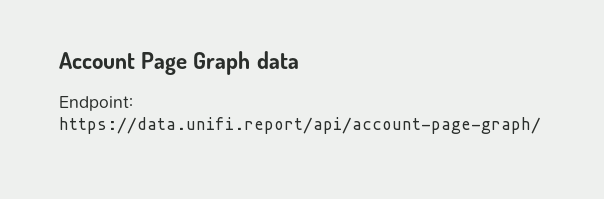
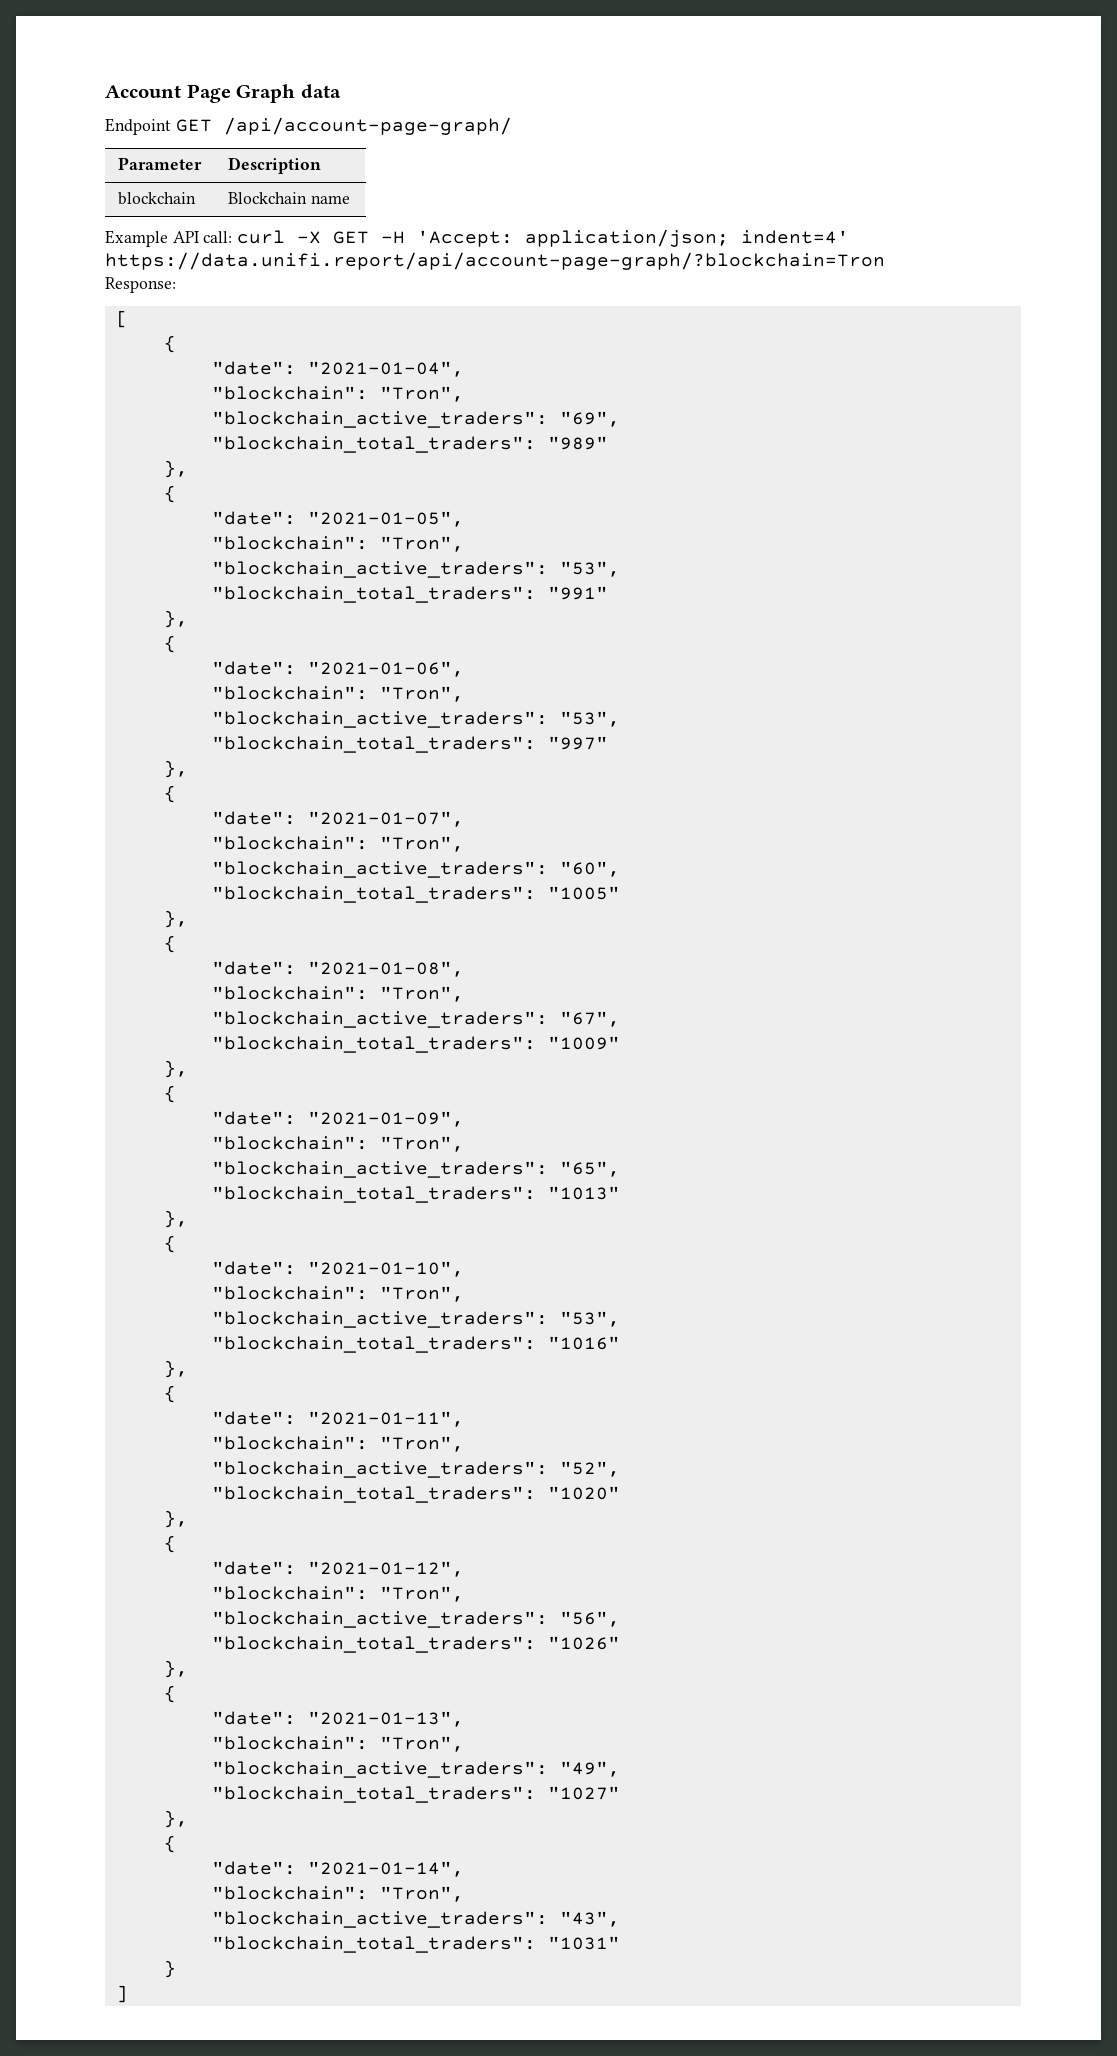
- Endpoint: https://data.unifi.report/api/account-page-graph/
+ Endpoint GET /api/account-page-graph/
+ Parameter | Description
+ blockchain | Blockchain name
+ Example API call: curl -X GET -H 'Accept: application/json; indent=4' https://data.unifi.report/api/account-page-graph/?blockchain=Tron
+ Response:
+ [
+ {
+ "date": "2021-01-04",
+ "blockchain": "Tron",
+ "blockchain_active_traders": "69",
+ "blockchain_total_traders": "989"
+ },
+ {
+ "date": "2021-01-05",
+ "blockchain": "Tron",
+ "blockchain_active_traders": "53",
+ "blockchain_total_traders": "991"
+ },
+ {
+ "date": "2021-01-06",
+ "blockchain": "Tron",
+ "blockchain_active_traders": "53",
+ "blockchain_total_traders": "997"
+ },
+ {
+ "date": "2021-01-07",
+ "blockchain": "Tron",
+ "blockchain_active_traders": "60",
+ "blockchain_total_traders": "1005"
+ },
+ {
+ "date": "2021-01-08",
+ "blockchain": "Tron",
+ "blockchain_active_traders": "67",
+ "blockchain_total_traders": "1009"
+ },
+ {
+ "date": "2021-01-09",
+ "blockchain": "Tron",
+ "blockchain_active_traders": "65",
+ "blockchain_total_traders": "1013"
+ },
+ {
+ "date": "2021-01-10",
+ "blockchain": "Tron",
+ "blockchain_active_traders": "53",
+ "blockchain_total_traders": "1016"
+ },
+ {
+ "date": "2021-01-11",
+ "blockchain": "Tron",
+ "blockchain_active_traders": "52",
+ "blockchain_total_traders": "1020"
+ },
+ {
+ "date": "2021-01-12",
+ "blockchain": "Tron",
+ "blockchain_active_traders": "56",
+ "blockchain_total_traders": "1026"
+ },
+ {
+ "date": "2021-01-13",
+ "blockchain": "Tron",
+ "blockchain_active_traders": "49",
+ "blockchain_total_traders": "1027"
+ },
+ {
+ "date": "2021-01-14",
+ "blockchain": "Tron",
+ "blockchain_active_traders": "43",
+ "blockchain_total_traders": "1031"
+ }
+ ]

